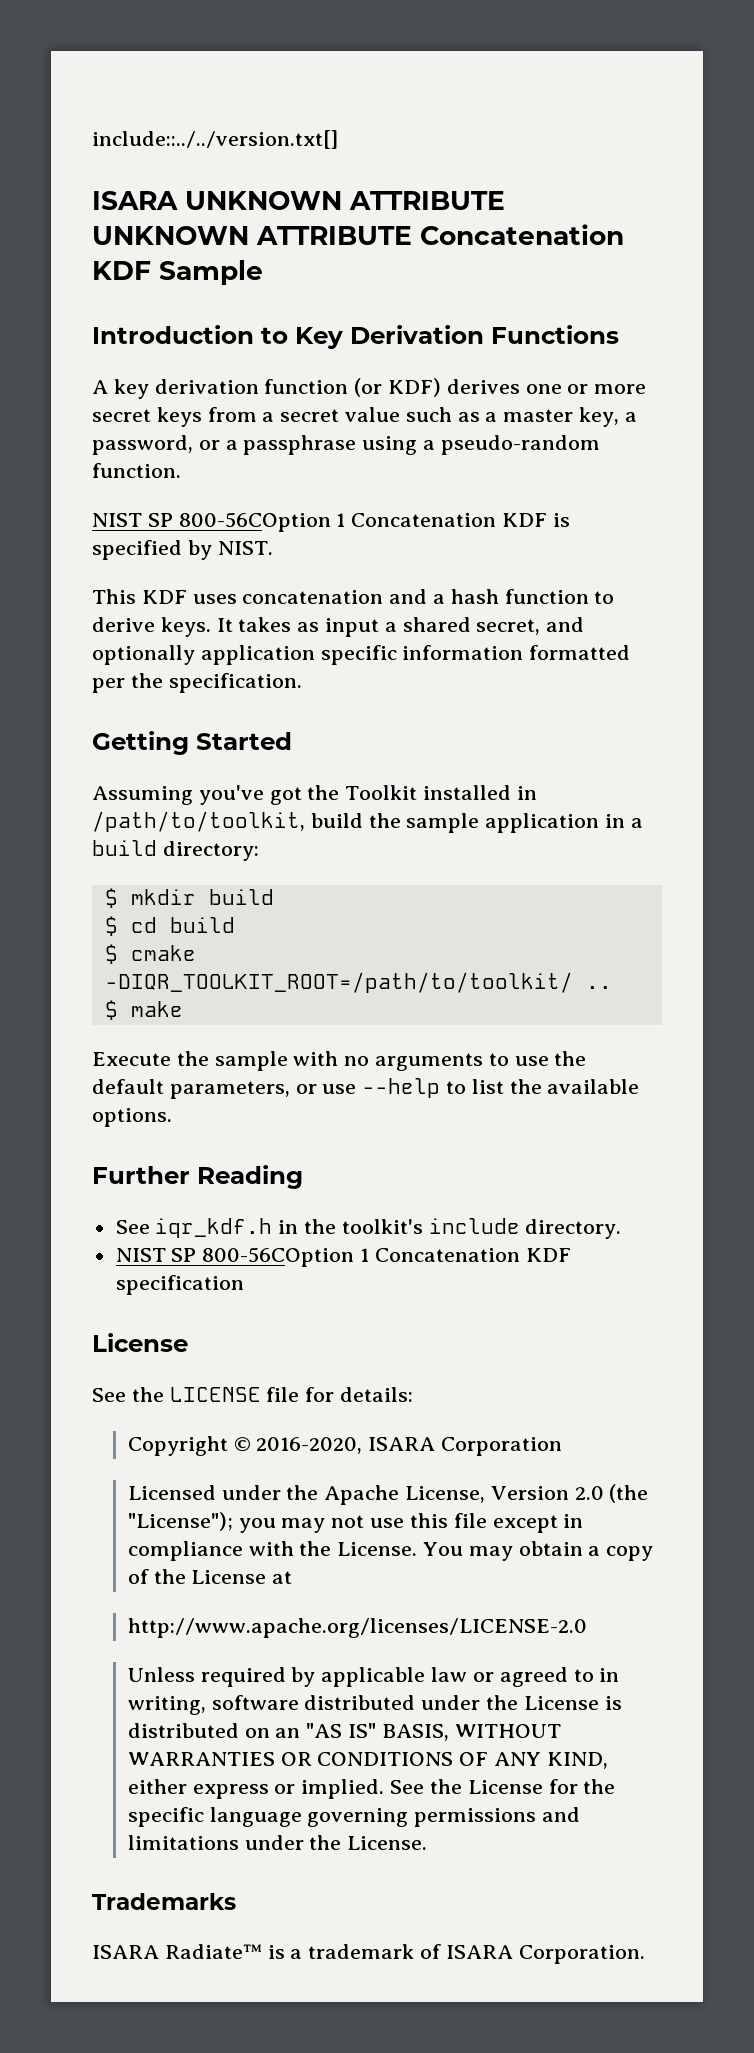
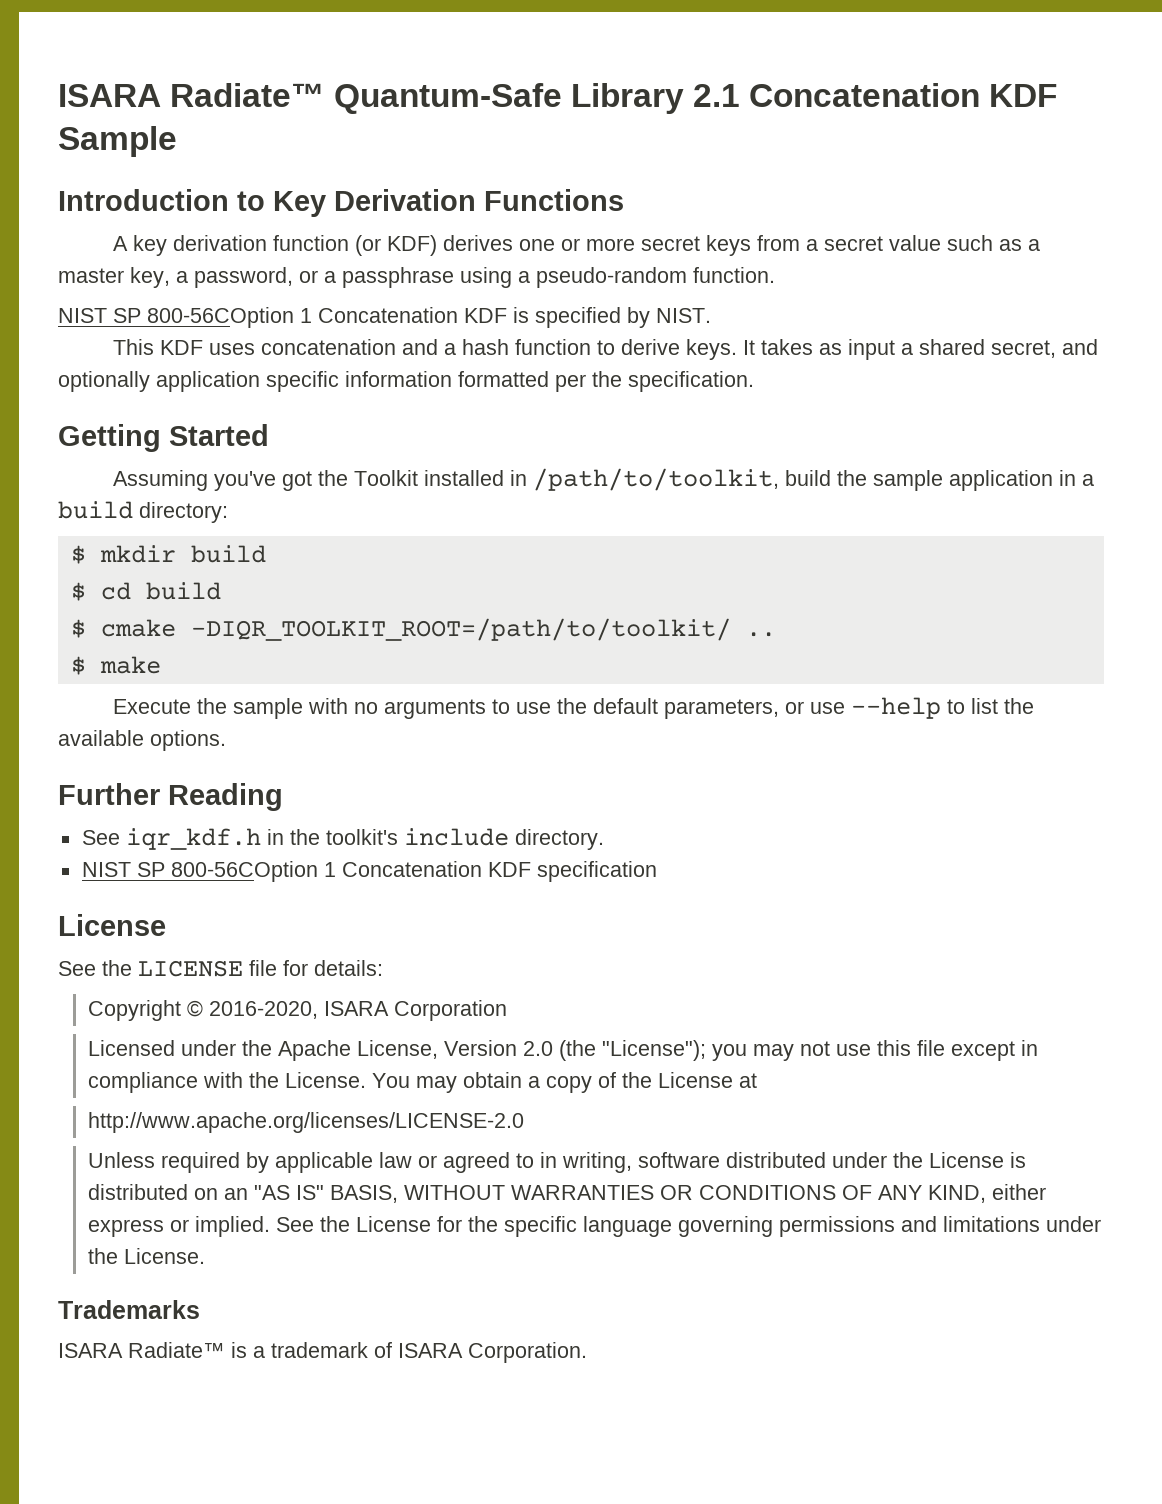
- include::../../version.txt[]
- ISARA UNKNOWN ATTRIBUTE UNKNOWN ATTRIBUTE Concatenation KDF Sample
+ ISARA Radiate™ Quantum-Safe Library 2.1 Concatenation KDF Sample

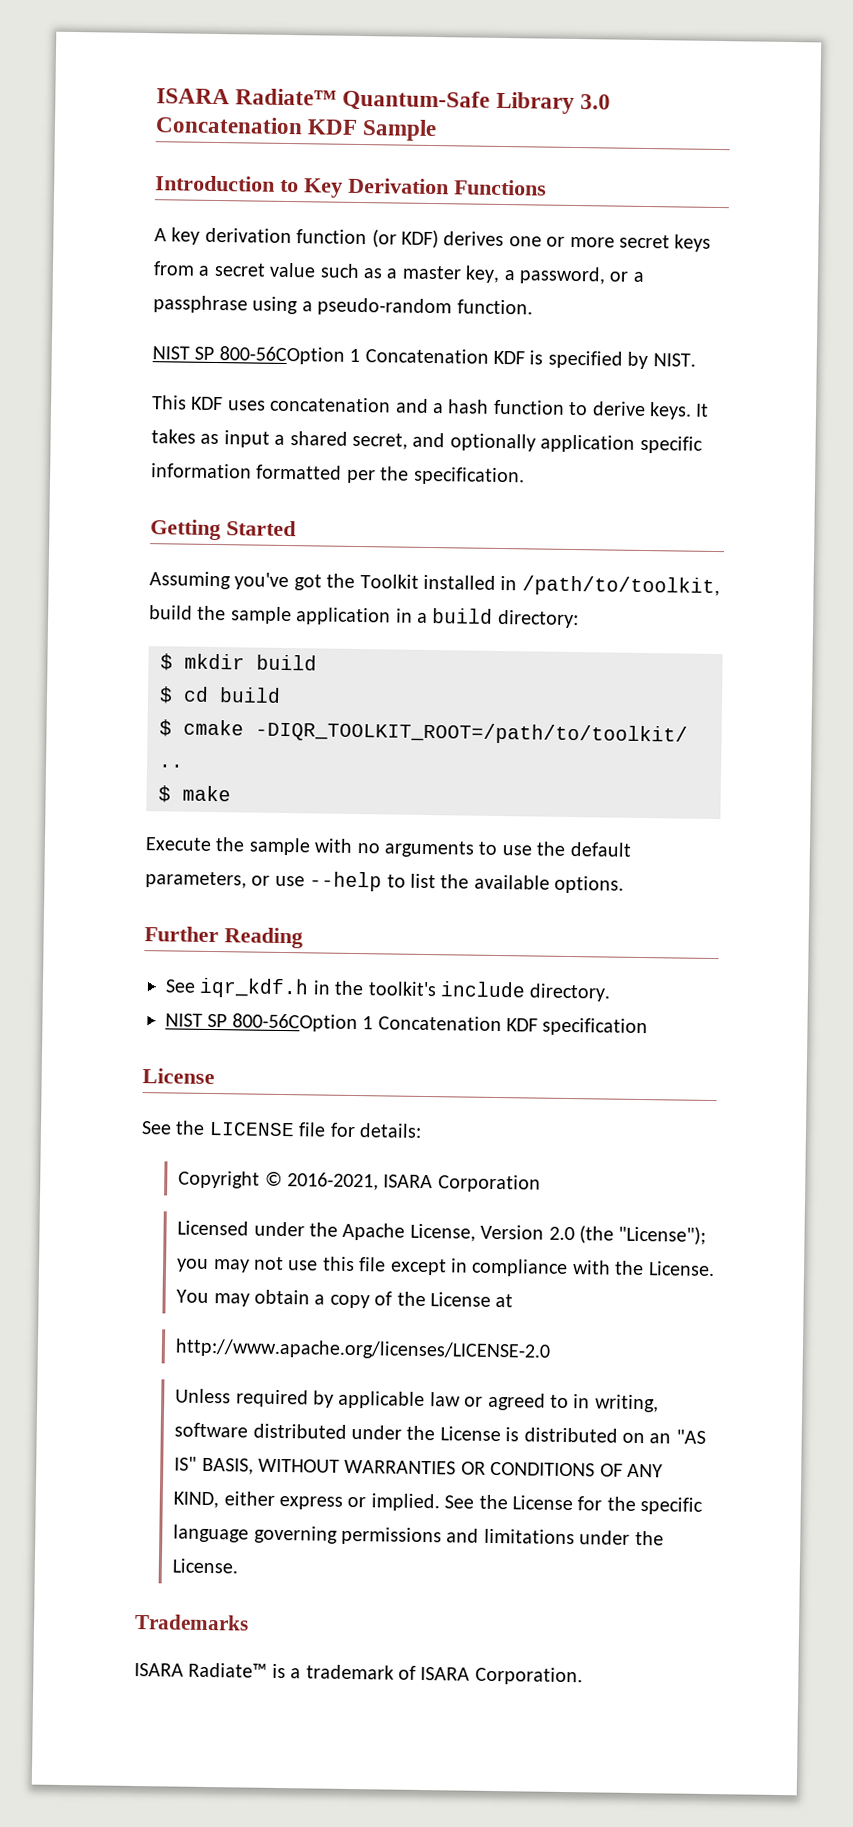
- ISARA Radiate™ Quantum-Safe Library 2.1 Concatenation KDF Sample
+ ISARA Radiate™ Quantum-Safe Library 3.0 Concatenation KDF Sample
- Copyright © 2016-2020, ISARA Corporation
+ Copyright © 2016-2021, ISARA Corporation

